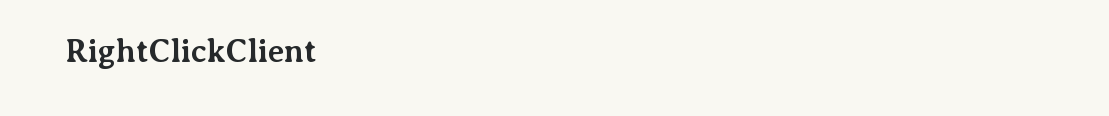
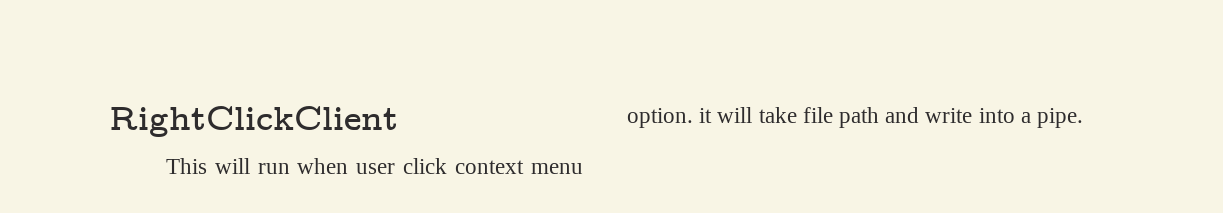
+ This will run when user click context menu option. it will take file path and write into a pipe.

